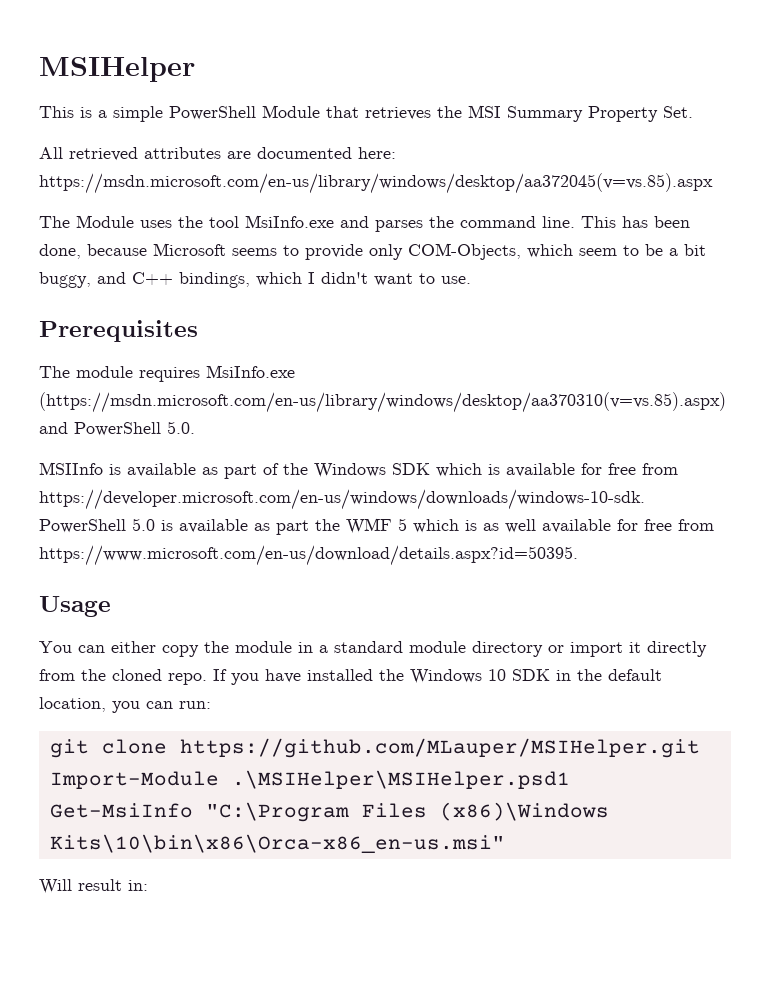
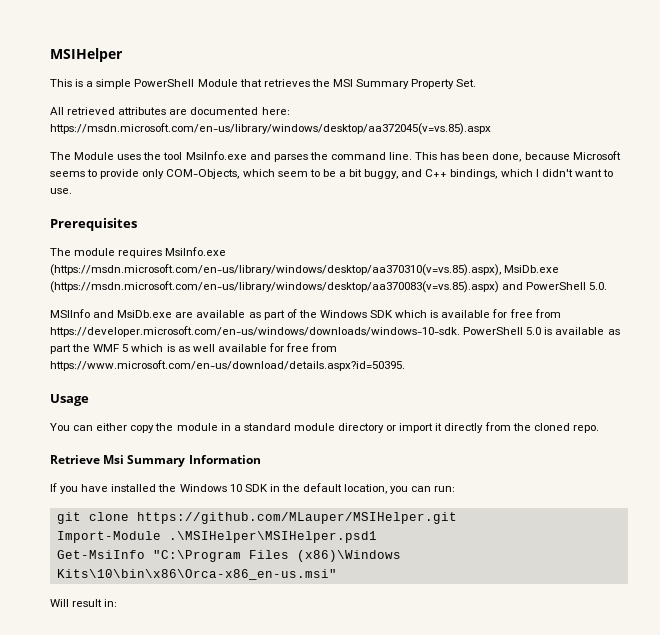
- The module requires MsiInfo.exe (https://msdn.microsoft.com/en-us/library/windows/desktop/aa370310(v=vs.85).aspx) and PowerShell 5.0.
+ The module requires MsiInfo.exe (https://msdn.microsoft.com/en-us/library/windows/desktop/aa370310(v=vs.85).aspx), MsiDb.exe (https://msdn.microsoft.com/en-us/library/windows/desktop/aa370083(v=vs.85).aspx) and PowerShell 5.0.
- MSIInfo is available as part of the Windows SDK which is available for free from https://developer.microsoft.com/en-us/windows/downloads/windows-10-sdk. PowerShell 5.0 is available as part the WMF 5 which is as well available for free from https://www.microsoft.com/en-us/download/details.aspx?id=50395.
+ MSIInfo and MsiDb.exe are available as part of the Windows SDK which is available for free from https://developer.microsoft.com/en-us/windows/downloads/windows-10-sdk. PowerShell 5.0 is available as part the WMF 5 which is as well available for free from https://www.microsoft.com/en-us/download/details.aspx?id=50395.
- You can either copy the module in a standard module directory or import it directly from the cloned repo. If you have installed the Windows 10 SDK in the default location, you can run:
+ You can either copy the module in a standard module directory or import it directly from the cloned repo.
+ Retrieve Msi Summary Information
+ If you have installed the Windows 10 SDK in the default location, you can run:

